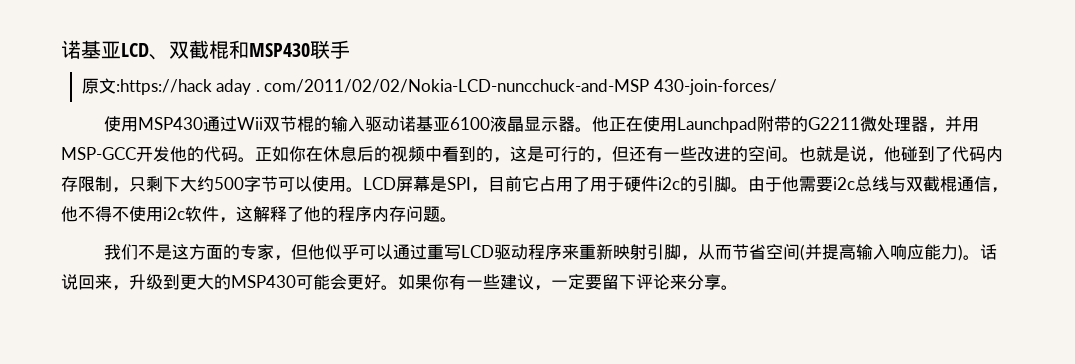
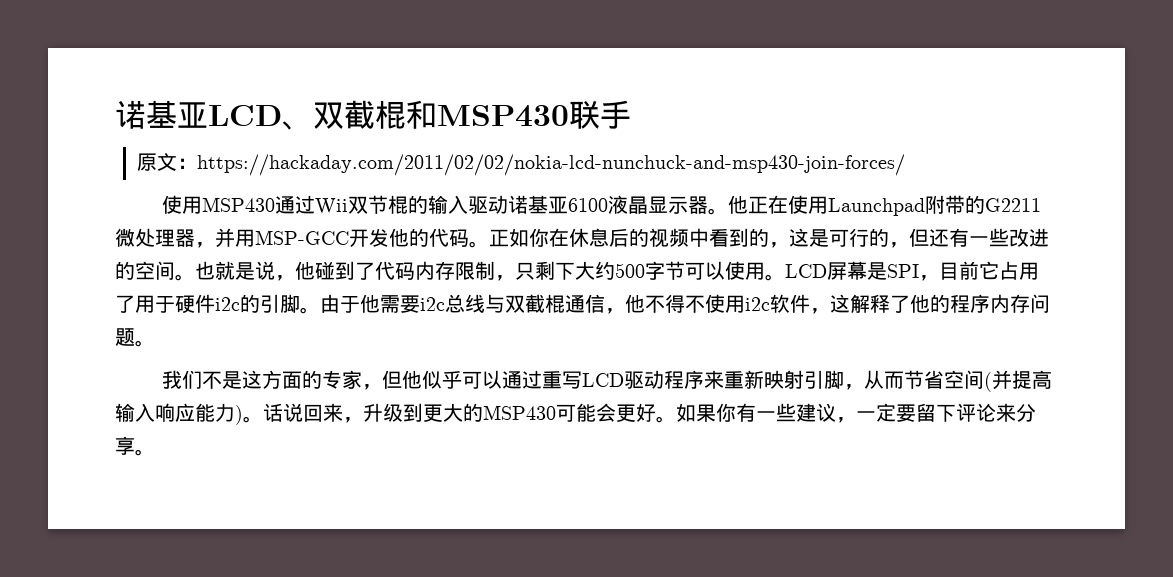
- 原文:https://hack aday . com/2011/02/02/Nokia-LCD-nuncchuck-and-MSP 430-join-forces/
+ 原文：https://hackaday.com/2011/02/02/nokia-lcd-nunchuck-and-msp430-join-forces/

